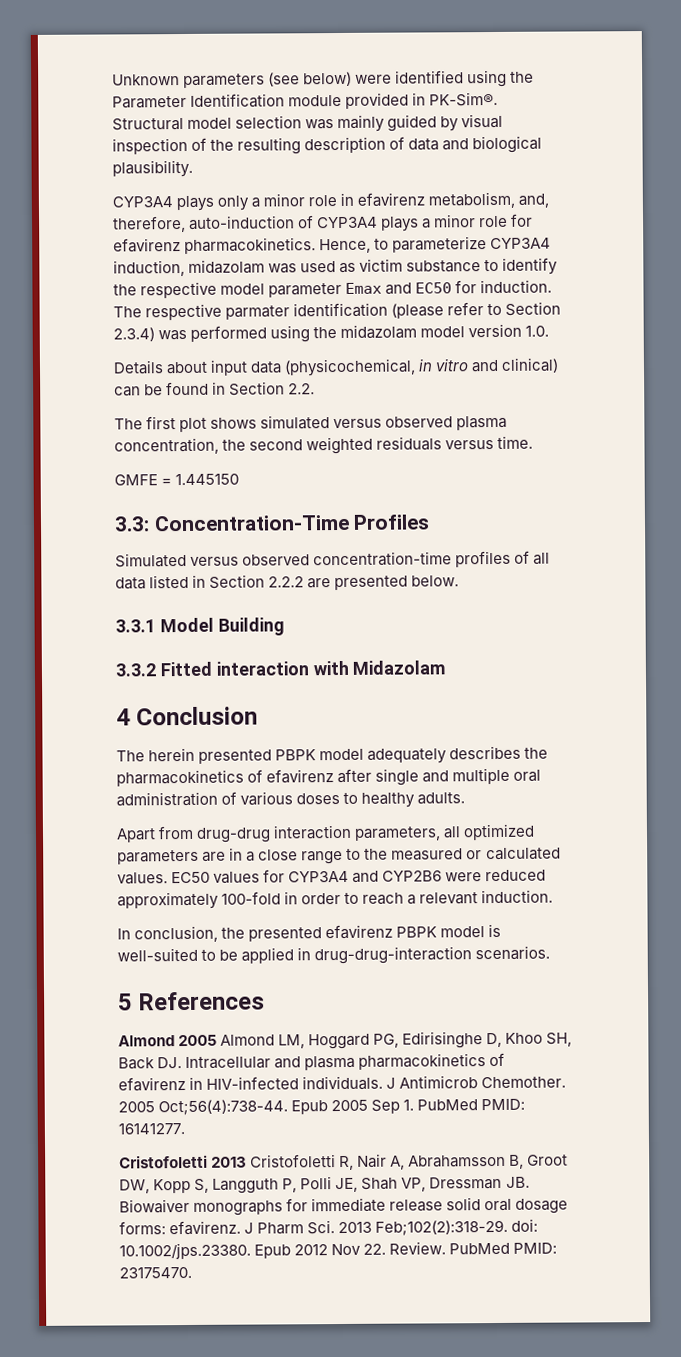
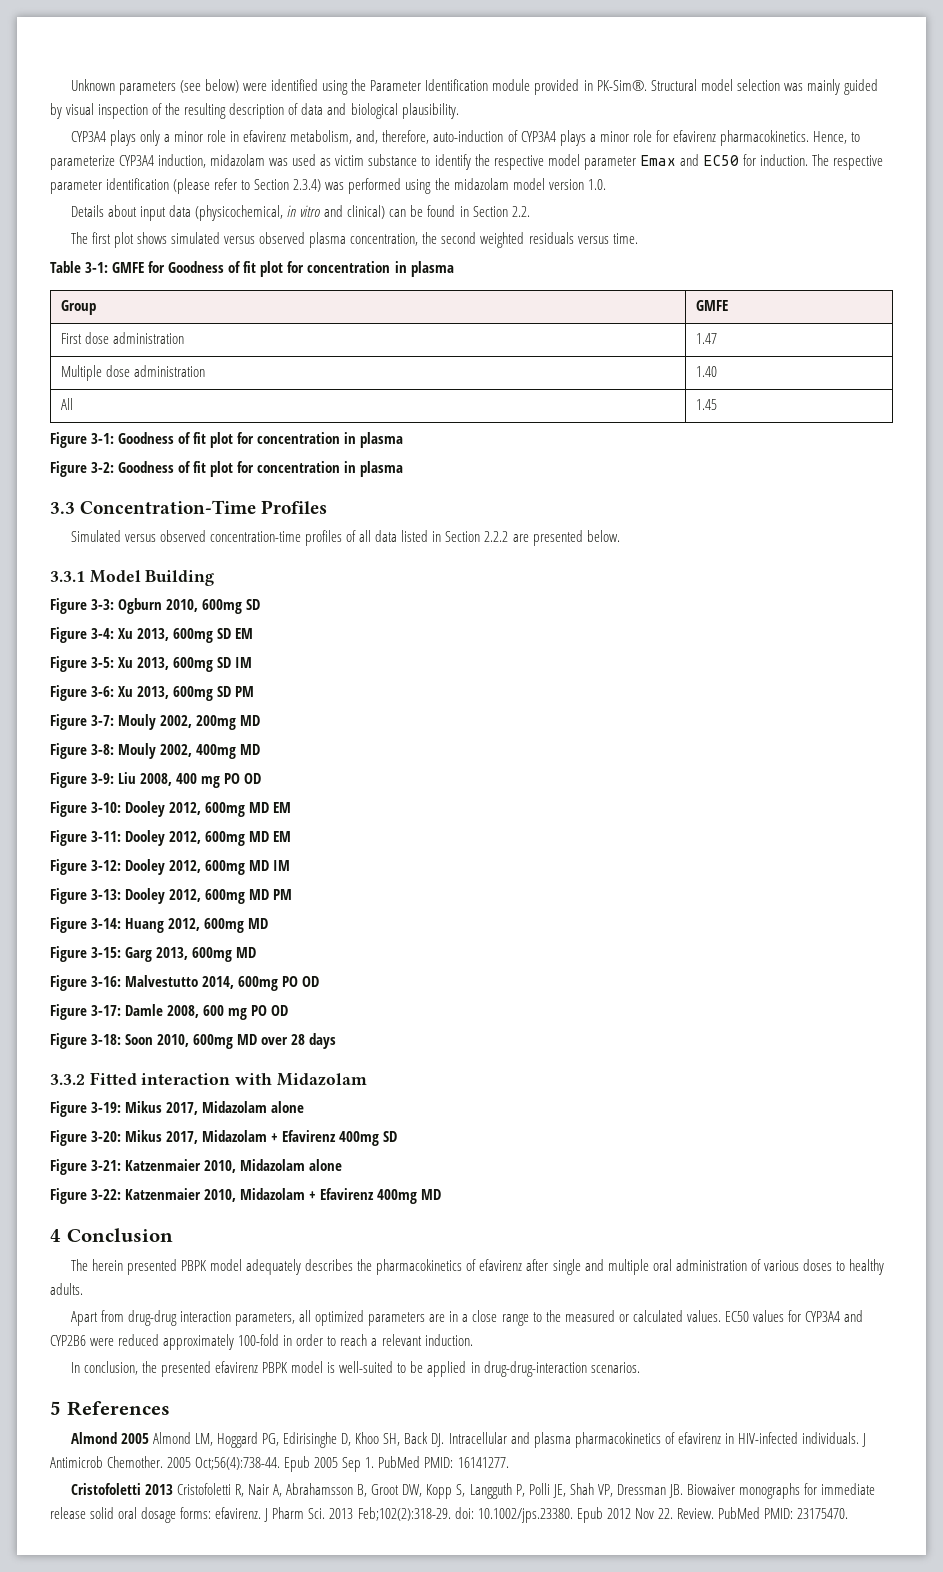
- The respective parmater identification (please refer to Section 2.3.4) was performed using the midazolam model version 1.0.
+ The respective parameter identification (please refer to Section 2.3.4) was performed using the midazolam model version 1.0.
- GMFE = 1.445150
- 3.3: Concentration-Time Profiles
+ Table 3-1: GMFE for Goodness of fit plot for concentration in plasma
+ Group | GMFE
+ First dose administration | 1.47
+ Multiple dose administration | 1.40
+ All | 1.45
+ Figure 3-1: Goodness of fit plot for concentration in plasma
+ Figure 3-2: Goodness of fit plot for concentration in plasma
+ 3.3 Concentration-Time Profiles
+ Figure 3-3: Ogburn 2010, 600mg SD
+ Figure 3-4: Xu 2013, 600mg SD EM
+ Figure 3-5: Xu 2013, 600mg SD IM
+ Figure 3-6: Xu 2013, 600mg SD PM
+ Figure 3-7: Mouly 2002, 200mg MD
+ Figure 3-8: Mouly 2002, 400mg MD
+ Figure 3-9: Liu 2008, 400 mg PO OD
+ Figure 3-10: Dooley 2012, 600mg MD EM
+ Figure 3-11: Dooley 2012, 600mg MD EM
+ Figure 3-12: Dooley 2012, 600mg MD IM
+ Figure 3-13: Dooley 2012, 600mg MD PM
+ Figure 3-14: Huang 2012, 600mg MD
+ Figure 3-15: Garg 2013, 600mg MD
+ Figure 3-16: Malvestutto 2014, 600mg PO OD
+ Figure 3-17: Damle 2008, 600 mg PO OD
+ Figure 3-18: Soon 2010, 600mg MD over 28 days
+ Figure 3-19: Mikus 2017, Midazolam alone
+ Figure 3-20: Mikus 2017, Midazolam + Efavirenz 400mg SD
+ Figure 3-21: Katzenmaier 2010, Midazolam alone
+ Figure 3-22: Katzenmaier 2010, Midazolam + Efavirenz 400mg MD

